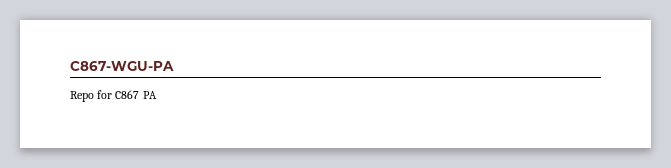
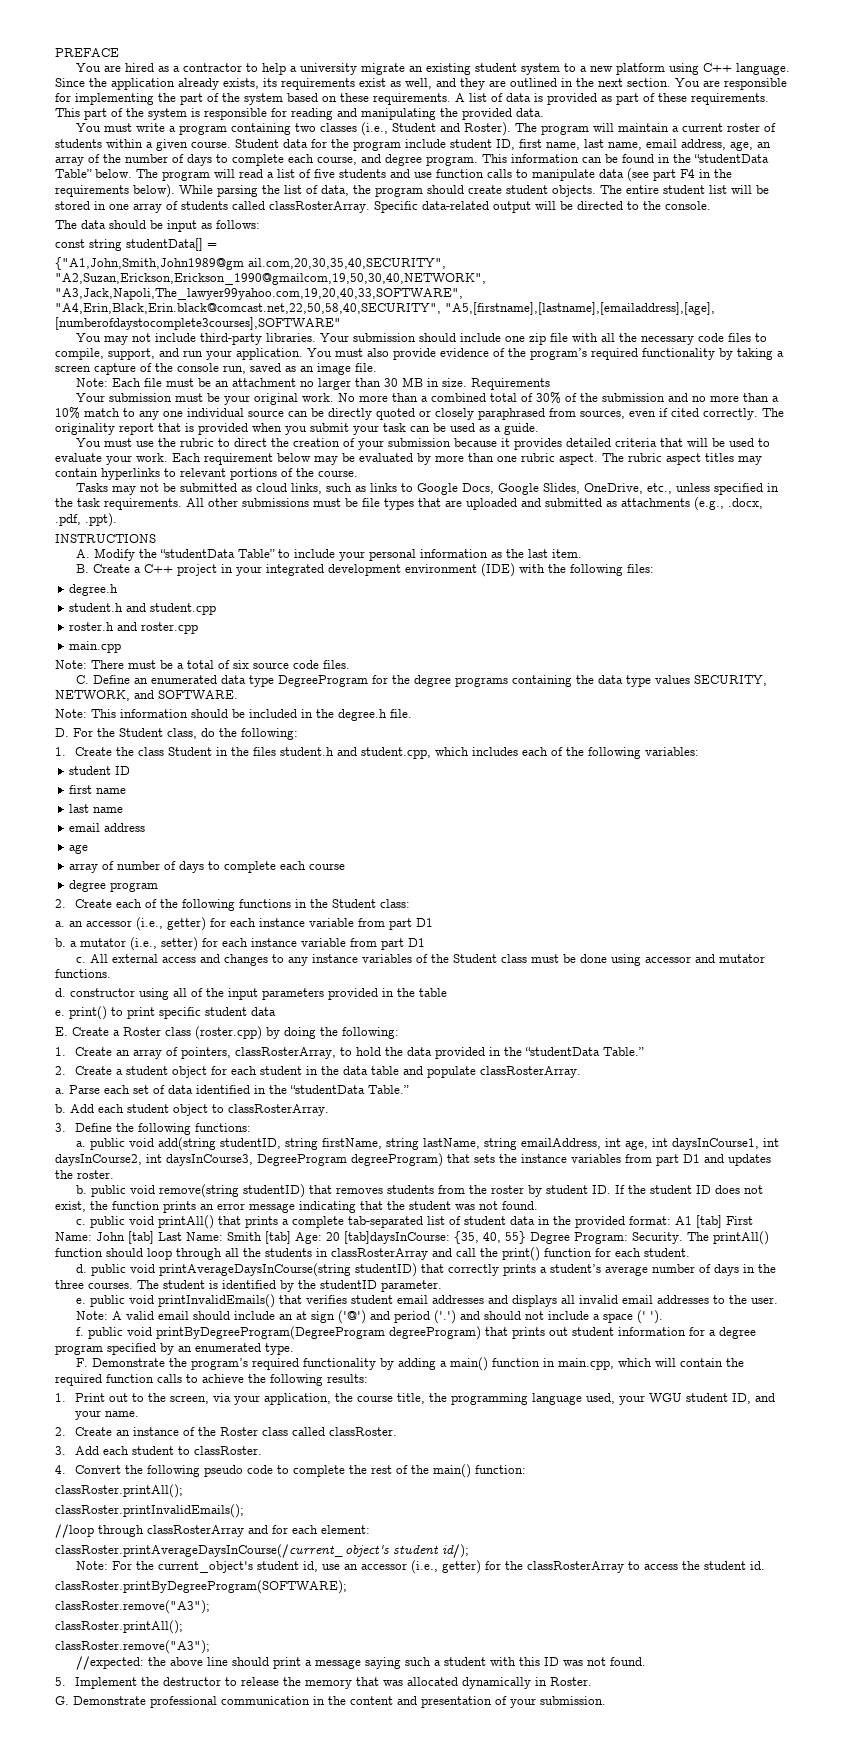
- C867-WGU-PA
- Repo for C867 PA
+ PREFACE
+ You are hired as a contractor to help a university migrate an existing student system to a new platform using C++ language. Since the application already exists, its requirements exist as well, and they are outlined in the next section. You are responsible for implementing the part of the system based on these requirements. A list of data is provided as part of these requirements. This part of the system is responsible for reading and manipulating the provided data.
+ You must write a program containing two classes (i.e., Student and Roster). The program will maintain a current roster of students within a given course. Student data for the program include student ID, first name, last name, email address, age, an array of the number of days to complete each course, and degree program. This information can be found in the “studentData Table” below. The program will read a list of five students and use function calls to manipulate data (see part F4 in the requirements below). While parsing the list of data, the program should create student objects. The entire student list will be stored in one array of students called classRosterArray. Specific data-related output will be directed to the console.
+ The data should be input as follows:
+ const string studentData[] =
+ {"A1,John,Smith,John1989@gm ail.com,20,30,35,40,SECURITY", "A2,Suzan,Erickson,Erickson_1990@gmailcom,19,50,30,40,NETWORK", "A3,Jack,Napoli,The_lawyer99yahoo.com,19,20,40,33,SOFTWARE", "A4,Erin,Black,Erin.black@comcast.net,22,50,58,40,SECURITY", "A5,[firstname],[lastname],[emailaddress],[age], [numberofdaystocomplete3courses],SOFTWARE"
+ You may not include third-party libraries. Your submission should include one zip file with all the necessary code files to compile, support, and run your application. You must also provide evidence of the program’s required functionality by taking a screen capture of the console run, saved as an image file.
+ Note: Each file must be an attachment no larger than 30 MB in size. Requirements
+ Your submission must be your original work. No more than a combined total of 30% of the submission and no more than a 10% match to any one individual source can be directly quoted or closely paraphrased from sources, even if cited correctly. The originality report that is provided when you submit your task can be used as a guide.
+ You must use the rubric to direct the creation of your submission because it provides detailed criteria that will be used to evaluate your work. Each requirement below may be evaluated by more than one rubric aspect. The rubric aspect titles may contain hyperlinks to relevant portions of the course.
+ Tasks may not be submitted as cloud links, such as links to Google Docs, Google Slides, OneDrive, etc., unless specified in the task requirements. All other submissions must be file types that are uploaded and submitted as attachments (e.g., .docx, .pdf, .ppt).
+ INSTRUCTIONS
+ A. Modify the “studentData Table” to include your personal information as the last item.
+ B. Create a C++ project in your integrated development environment (IDE) with the following files:
+ degree.h
+ student.h and student.cpp
+ roster.h and roster.cpp
+ main.cpp
+ Note: There must be a total of six source code files.
+ C. Define an enumerated data type DegreeProgram for the degree programs containing the data type values SECURITY, NETWORK, and SOFTWARE.
+ Note: This information should be included in the degree.h file.
+ D. For the Student class, do the following:
+ 1. Create the class Student in the files student.h and student.cpp, which includes each of the following variables:
+ student ID
+ first name
+ last name
+ email address
+ age
+ array of number of days to complete each course
+ degree program
+ 2. Create each of the following functions in the Student class:
+ a. an accessor (i.e., getter) for each instance variable from part D1
+ b. a mutator (i.e., setter) for each instance variable from part D1
+ c. All external access and changes to any instance variables of the Student class must be done using accessor and mutator functions.
+ d. constructor using all of the input parameters provided in the table
+ e. print() to print specific student data
+ E. Create a Roster class (roster.cpp) by doing the following:
+ 1. Create an array of pointers, classRosterArray, to hold the data provided in the “studentData Table.”
+ 2. Create a student object for each student in the data table and populate classRosterArray.
+ a. Parse each set of data identified in the “studentData Table.”
+ b. Add each student object to classRosterArray.
+ 3. Define the following functions:
+ a. public void add(string studentID, string firstName, string lastName, string emailAddress, int age, int daysInCourse1, int daysInCourse2, int daysInCourse3, DegreeProgram degreeProgram) that sets the instance variables from part D1 and updates the roster.
+ b. public void remove(string studentID) that removes students from the roster by student ID. If the student ID does not exist, the function prints an error message indicating that the student was not found.
+ c. public void printAll() that prints a complete tab-separated list of student data in the provided format: A1 [tab] First Name: John [tab] Last Name: Smith [tab] Age: 20 [tab]daysInCourse: {35, 40, 55} Degree Program: Security. The printAll() function should loop through all the students in classRosterArray and call the print() function for each student.
+ d. public void printAverageDaysInCourse(string studentID) that correctly prints a student’s average number of days in the three courses. The student is identified by the studentID parameter.
+ e. public void printInvalidEmails() that verifies student email addresses and displays all invalid email addresses to the user.
+ Note: A valid email should include an at sign ('@') and period ('.') and should not include a space (' ').
+ f. public void printByDegreeProgram(DegreeProgram degreeProgram) that prints out student information for a degree program specified by an enumerated type.
+ F. Demonstrate the program’s required functionality by adding a main() function in main.cpp, which will contain the required function calls to achieve the following results:
+ 1. Print out to the screen, via your application, the course title, the programming language used, your WGU student ID, and your name.
+ 2. Create an instance of the Roster class called classRoster.
+ 3. Add each student to classRoster.
+ 4. Convert the following pseudo code to complete the rest of the main() function:
+ classRoster.printAll();
+ classRoster.printInvalidEmails();
+ //loop through classRosterArray and for each element:
+ classRoster.printAverageDaysInCourse(/current_object's student id/);
+ Note: For the current_object's student id, use an accessor (i.e., getter) for the classRosterArray to access the student id.
+ classRoster.printByDegreeProgram(SOFTWARE);
+ classRoster.remove("A3");
+ classRoster.printAll();
+ classRoster.remove("A3");
+ //expected: the above line should print a message saying such a student with this ID was not found.
+ 5. Implement the destructor to release the memory that was allocated dynamically in Roster.
+ G. Demonstrate professional communication in the content and presentation of your submission.

